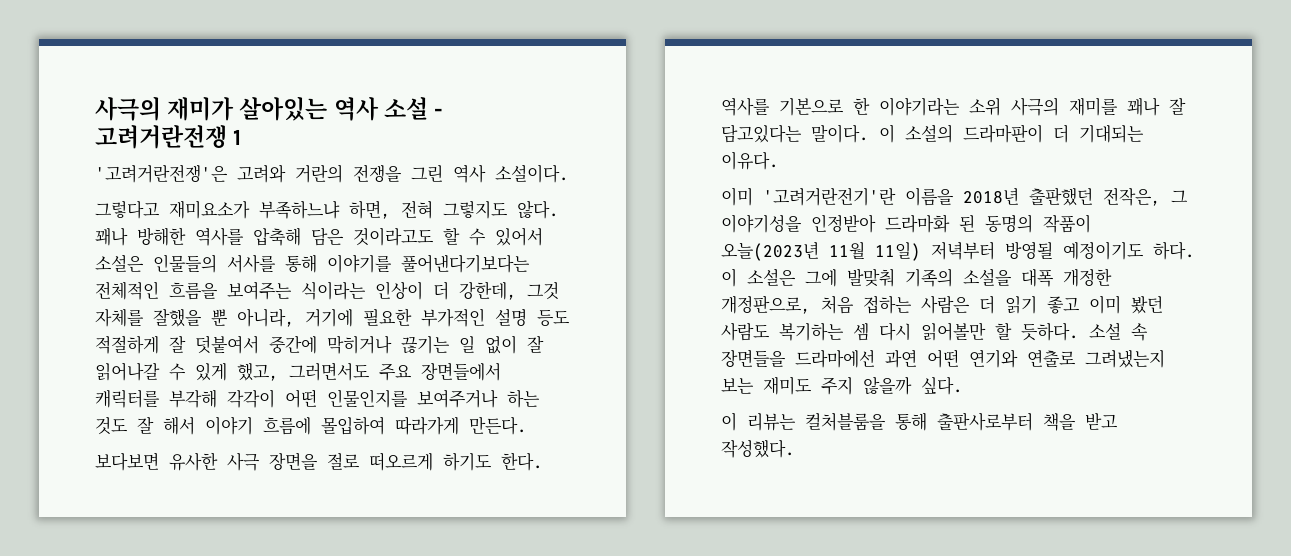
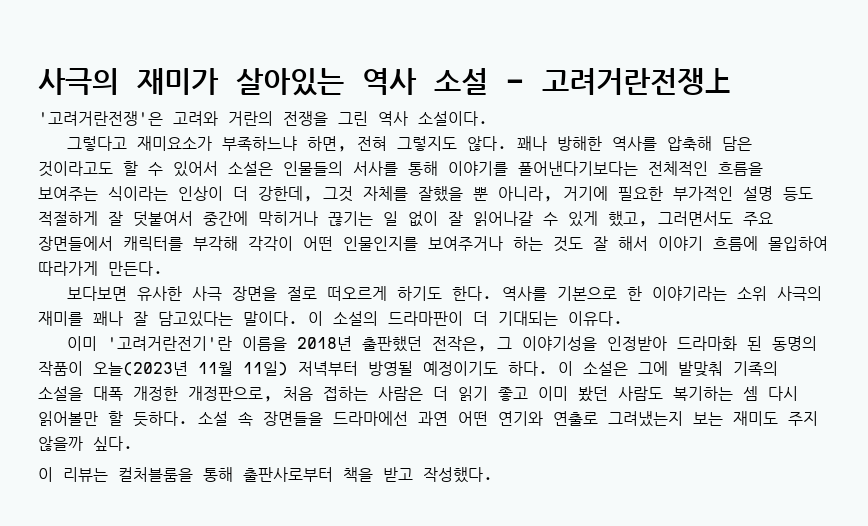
- 사극의 재미가 살아있는 역사 소설 - 고려거란전쟁 1
+ 사극의 재미가 살아있는 역사 소설 - 고려거란전쟁上

